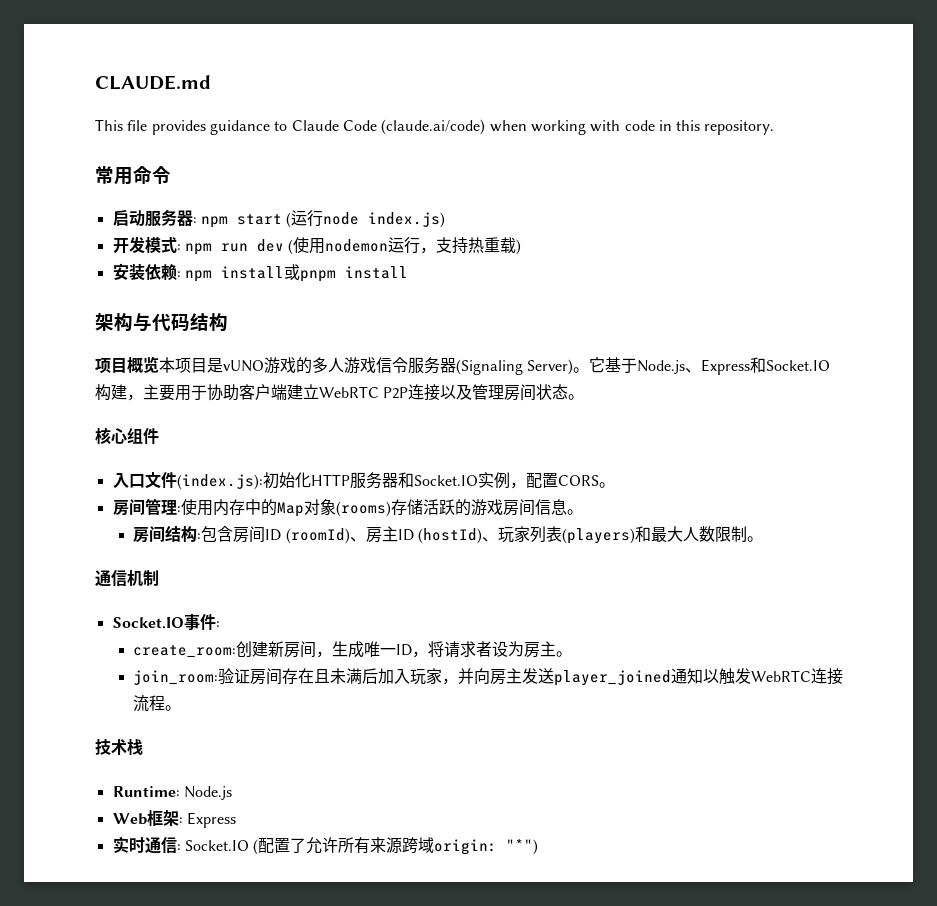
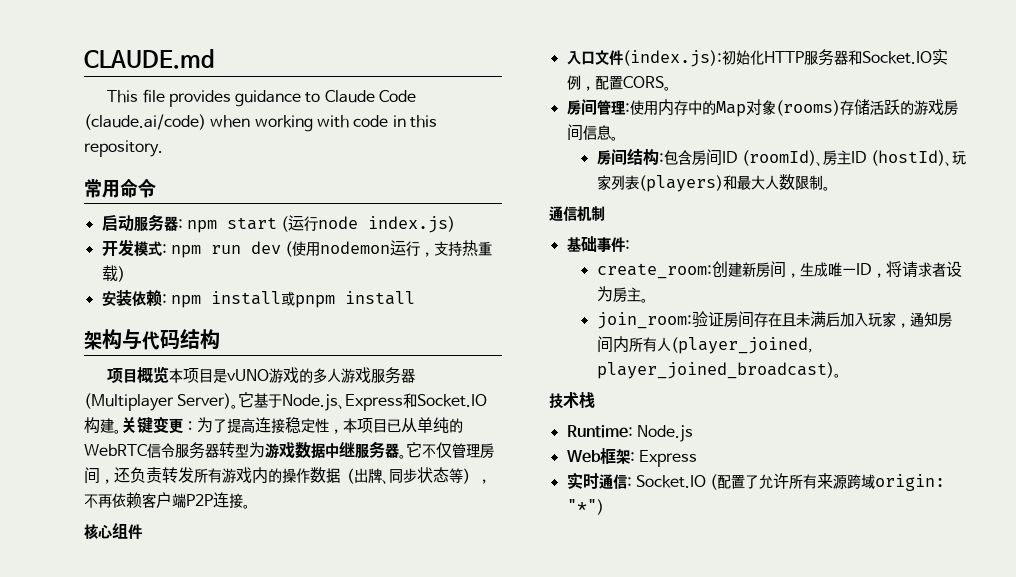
- 项目概览本项目是vUNO游戏的多人游戏信令服务器(Signaling Server)。
+ 项目概览本项目是vUNO游戏的多人游戏服务器(Multiplayer Server)。
- 它基于Node.js、Express和Socket.IO构建，主要用于协助客户端建立WebRTC P2P连接以及管理房间状态。
+ 它基于Node.js、Express和Socket.IO构建。关键变更：为了提高连接稳定性，本项目已从单纯的WebRTC信令服务器转型为游戏数据中继服务器。它不仅管理房间，还负责转发所有游戏内的操作数据（出牌、同步状态等），不再依赖客户端P2P连接。
- Socket.IO事件:
+ 基础事件:
- join_room:验证房间存在且未满后加入玩家，并向房主发送player_joined通知以触发WebRTC连接流程。
+ join_room:验证房间存在且未满后加入玩家，通知房间内所有人(player_joined, player_joined_broadcast)。

